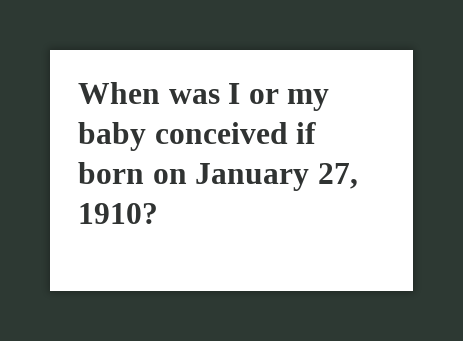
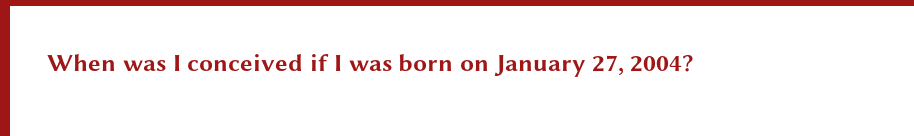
- When was I or my baby conceived if born on January 27, 1910?
+ When was I conceived if I was born on January 27, 2004?

